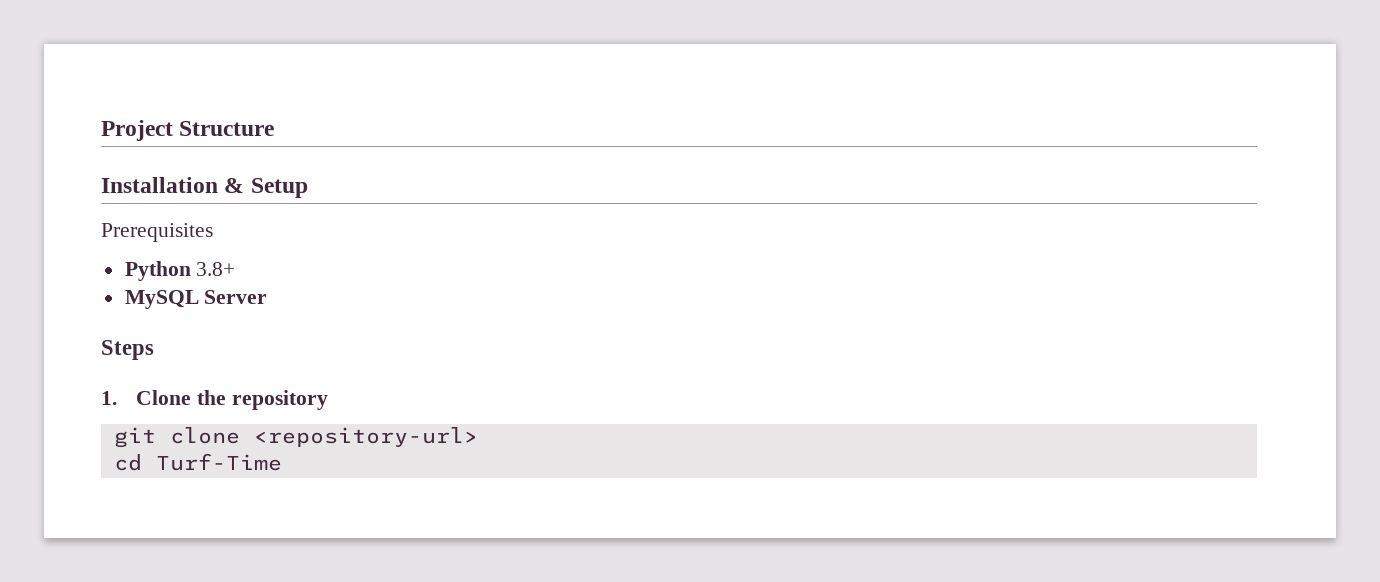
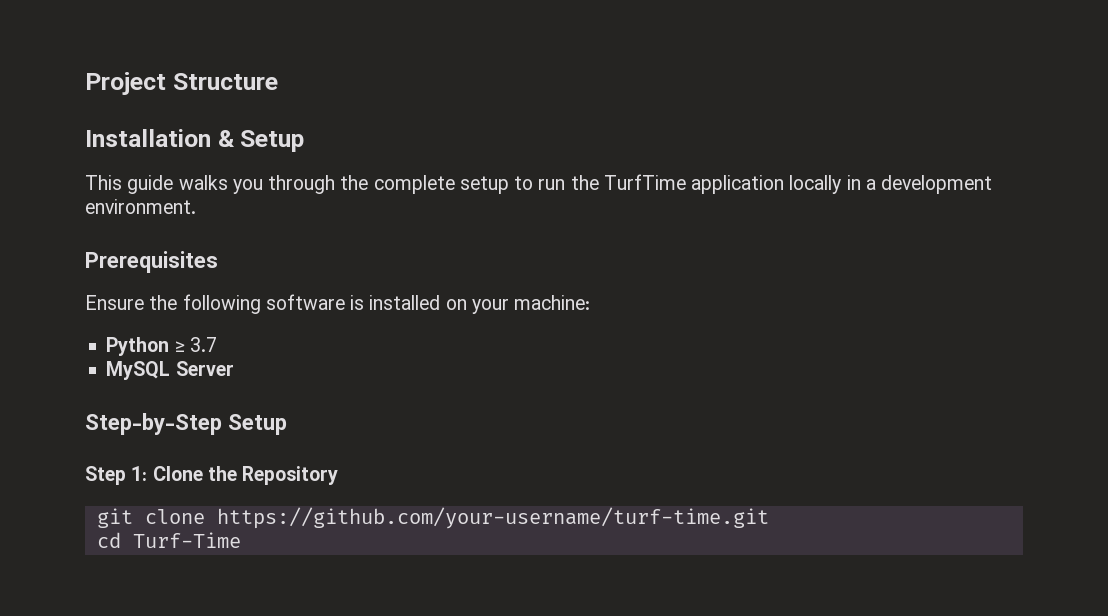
+ This guide walks you through the complete setup to run the TurfTime application locally in a development environment.
  Prerequisites
+ Ensure the following software is installed on your machine:
- Python 3.8+
+ Python ≥ 3.7
- Steps
- 1. Clone the repository
+ Step-by-Step Setup
+ Step 1: Clone the Repository
- git clone <repository-url>
+ git clone https://github.com/your-username/turf-time.git

